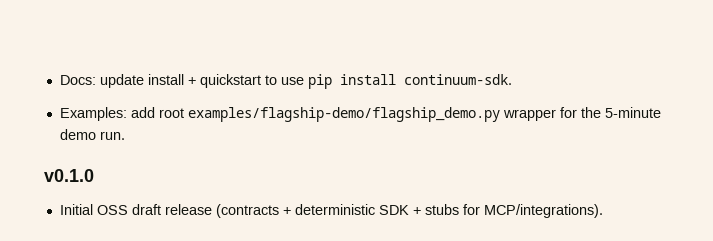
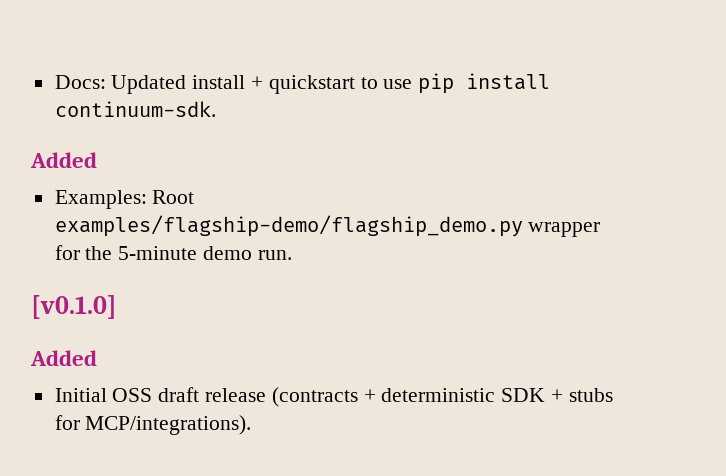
- Docs: update install + quickstart to use pip install continuum-sdk.
+ Docs: Updated install + quickstart to use pip install continuum-sdk.
+ Added
- Examples: add root examples/flagship-demo/flagship_demo.py wrapper for the 5-minute demo run.
+ Examples: Root examples/flagship-demo/flagship_demo.py wrapper for the 5-minute demo run.
- v0.1.0
+ [v0.1.0]
+ Added

